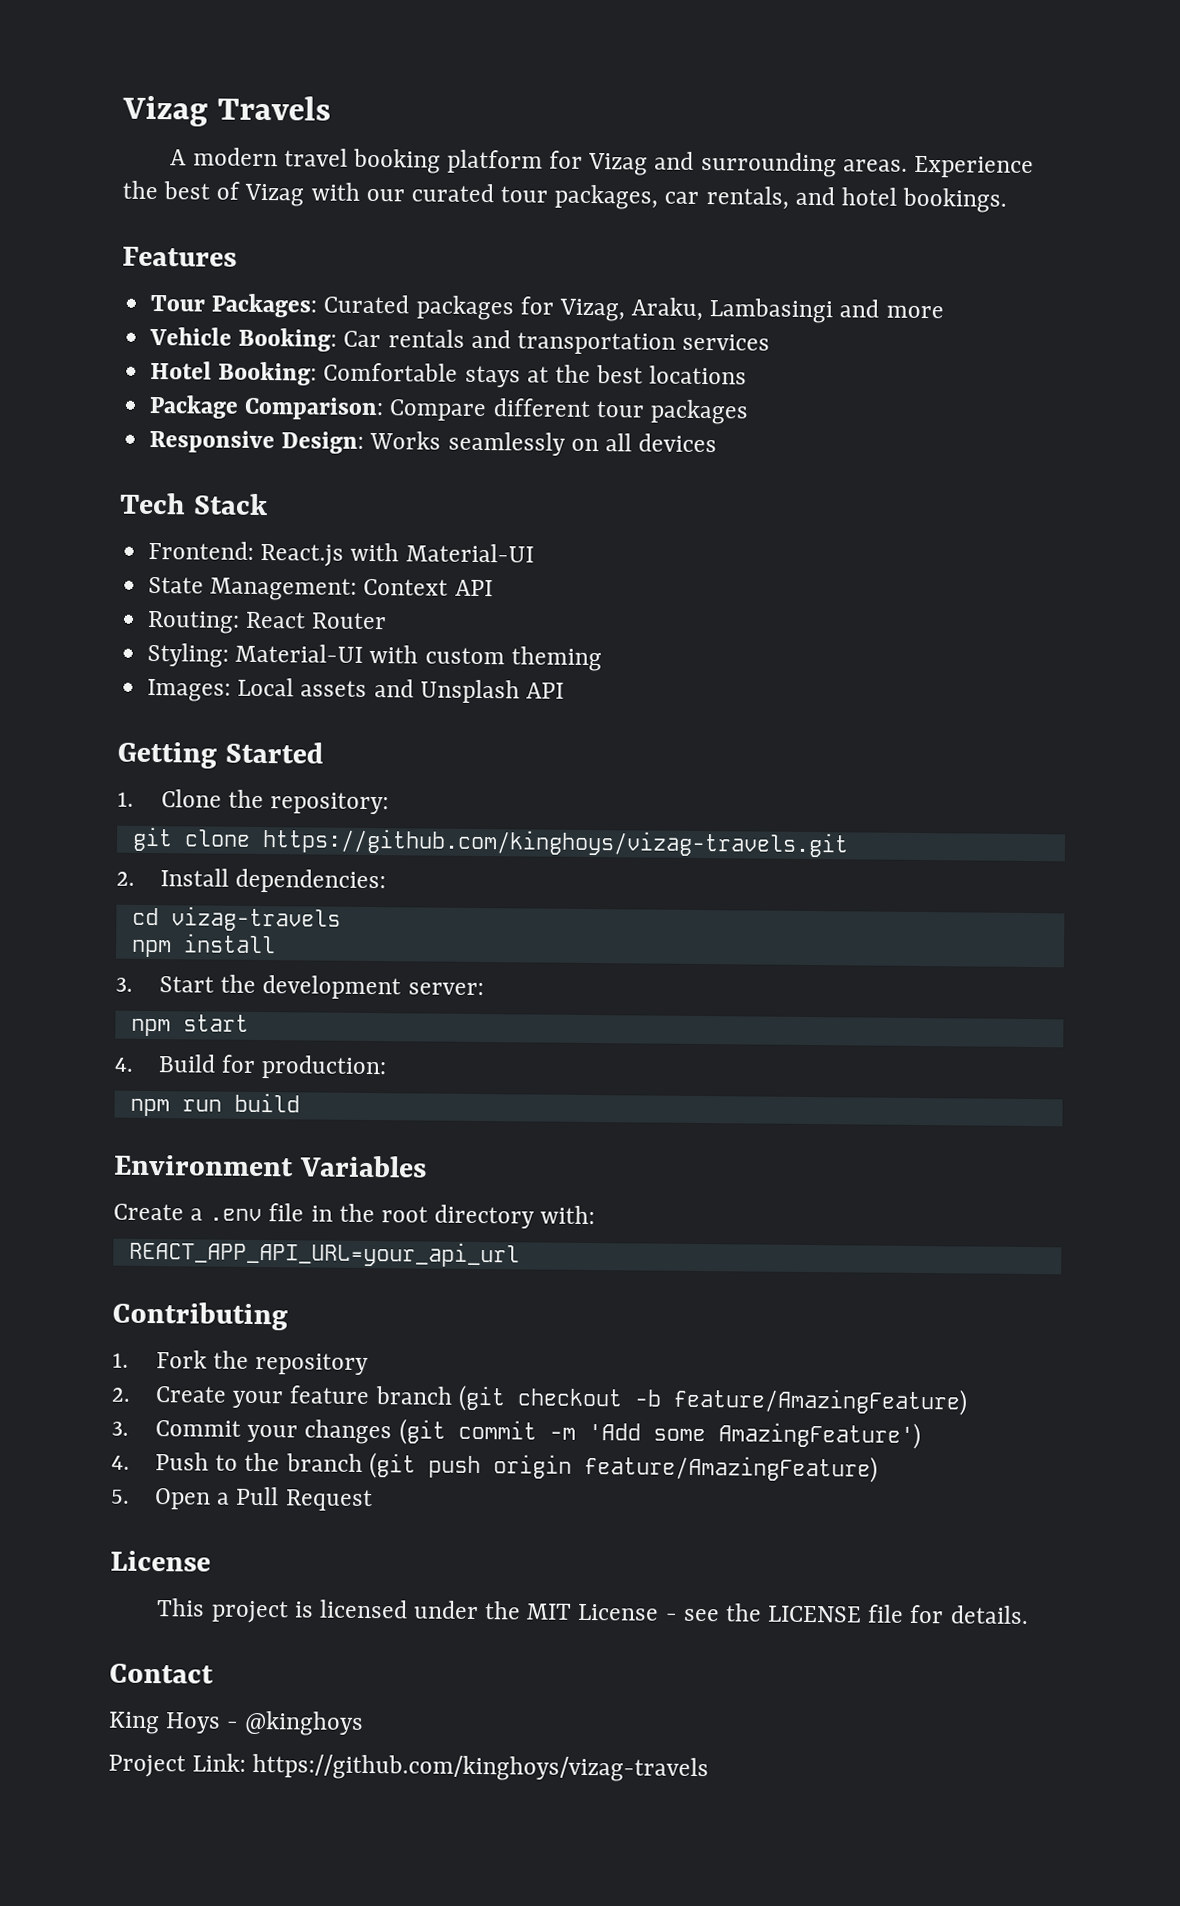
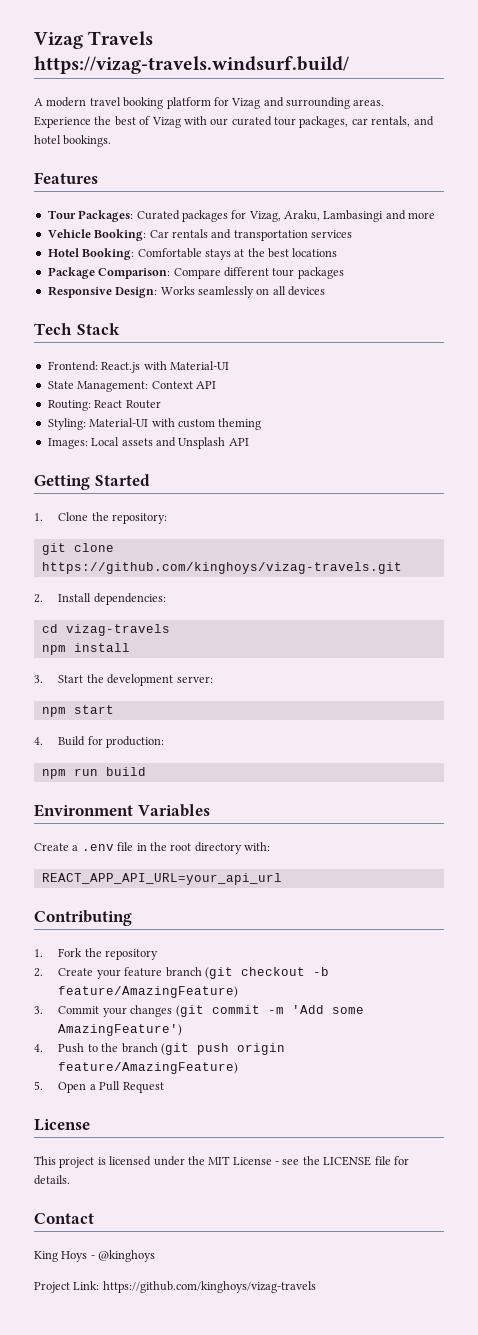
- Vizag Travels
+ Vizag Travels https://vizag-travels.windsurf.build/

